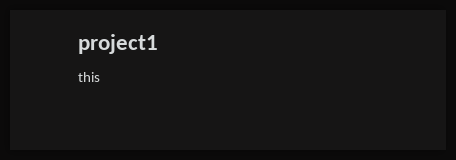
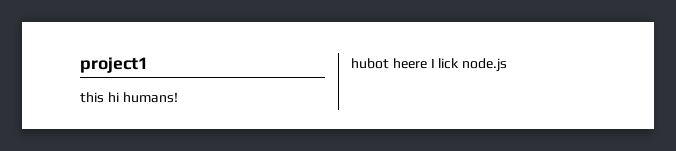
- this
+ this hi humans!
+ hubot heere I lick node.js

